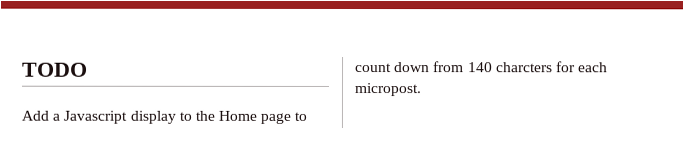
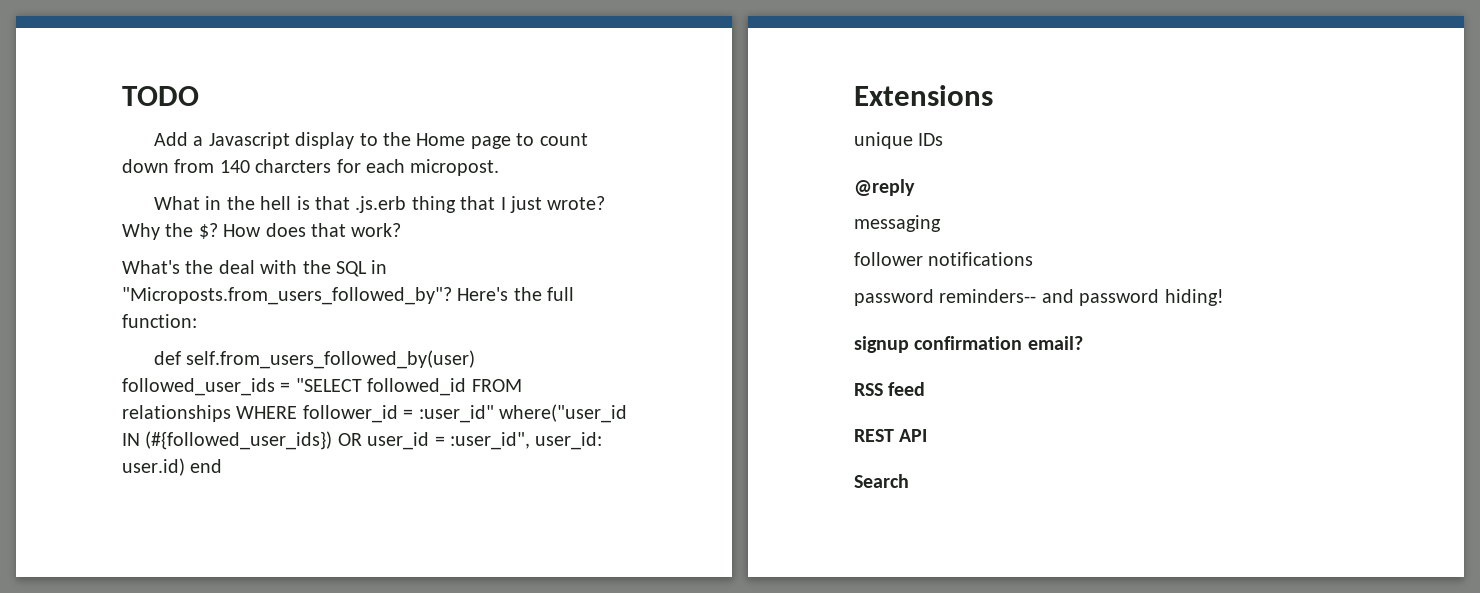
+ What in the hell is that .js.erb thing that I just wrote? Why the $? How does that work?
+ What's the deal with the SQL in "Microposts.from_users_followed_by"? Here's the full function:
+ def self.from_users_followed_by(user) followed_user_ids = "SELECT followed_id FROM relationships WHERE follower_id = :user_id" where("user_id IN (#{followed_user_ids}) OR user_id = :user_id", user_id: user.id) end
+ Extensions
+ unique IDs
+ @reply
+ messaging
+ follower notifications
+ password reminders-- and password hiding!
+ signup confirmation email?
+ RSS feed
+ REST API
+ Search

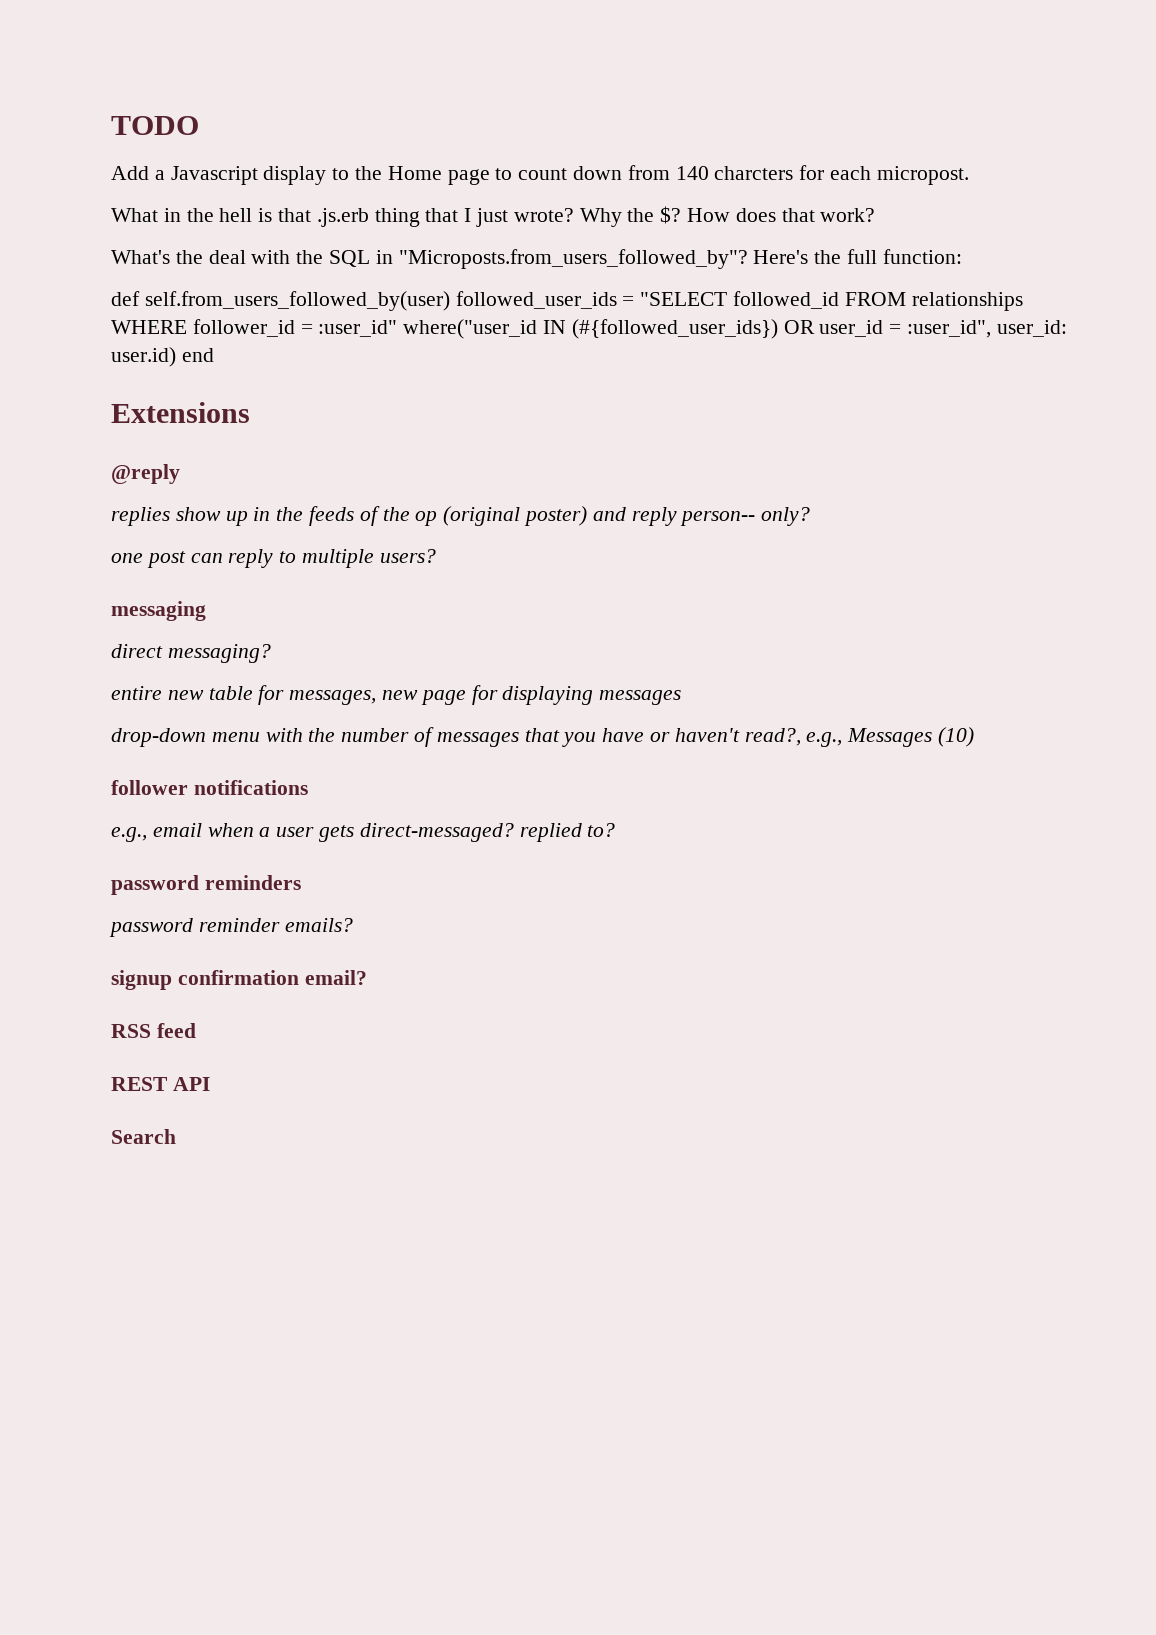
- unique IDs
+ replies show up in the feeds of the op (original poster) and reply person-- only?
+ one post can reply to multiple users?
  messaging
+ direct messaging?
+ entire new table for messages, new page for displaying messages
+ drop-down menu with the number of messages that you have or haven't read?, e.g., Messages (10)
  follower notifications
- password reminders-- and password hiding!
+ e.g., email when a user gets direct-messaged? replied to?
+ password reminders
+ password reminder emails?

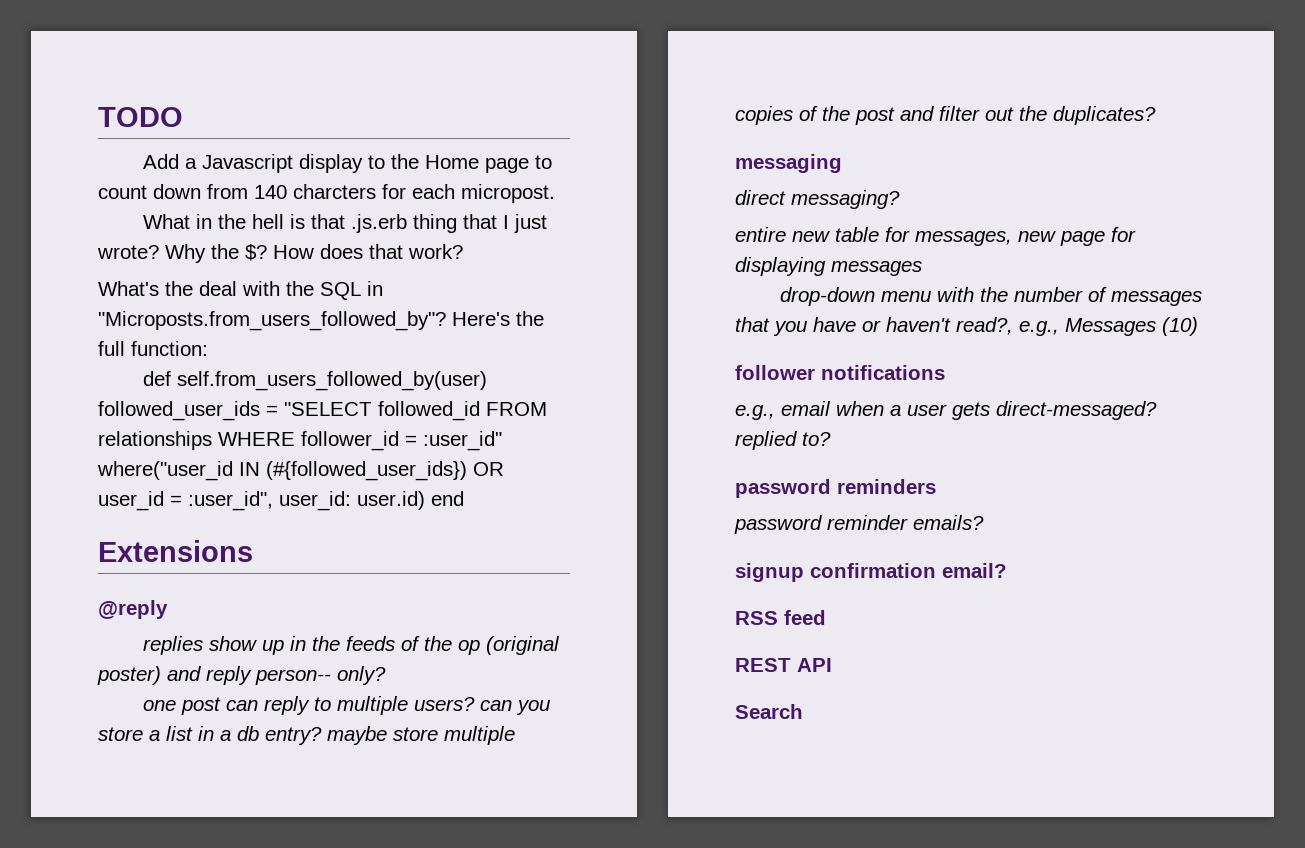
- one post can reply to multiple users?
+ one post can reply to multiple users? can you store a list in a db entry? maybe store multiple copies of the post and filter out the duplicates?

